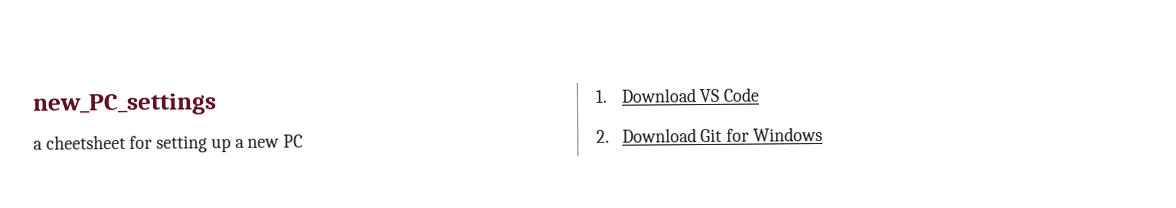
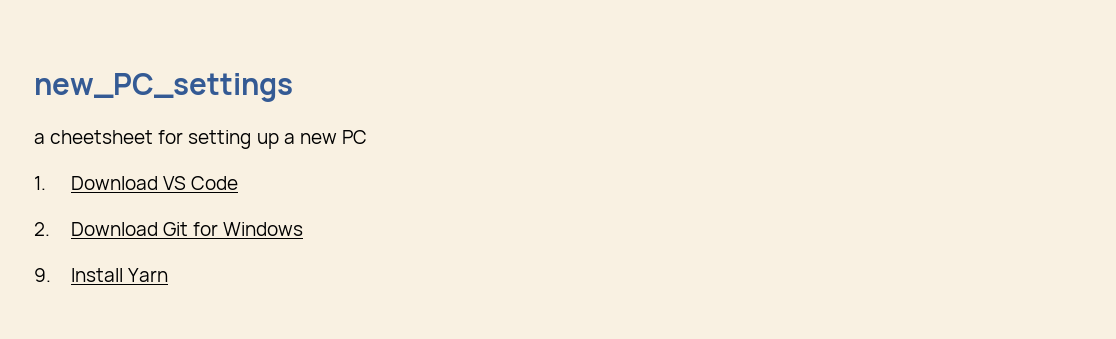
+ 9. Install Yarn

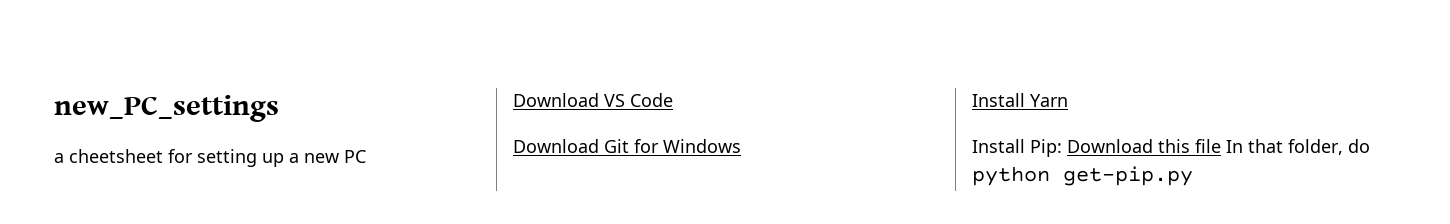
- 1. Download VS Code
+ Download VS Code
- 2. Download Git for Windows
+ Download Git for Windows
- 9. Install Yarn
+ Install Yarn
+ Install Pip: Download this file In that folder, do python get-pip.py

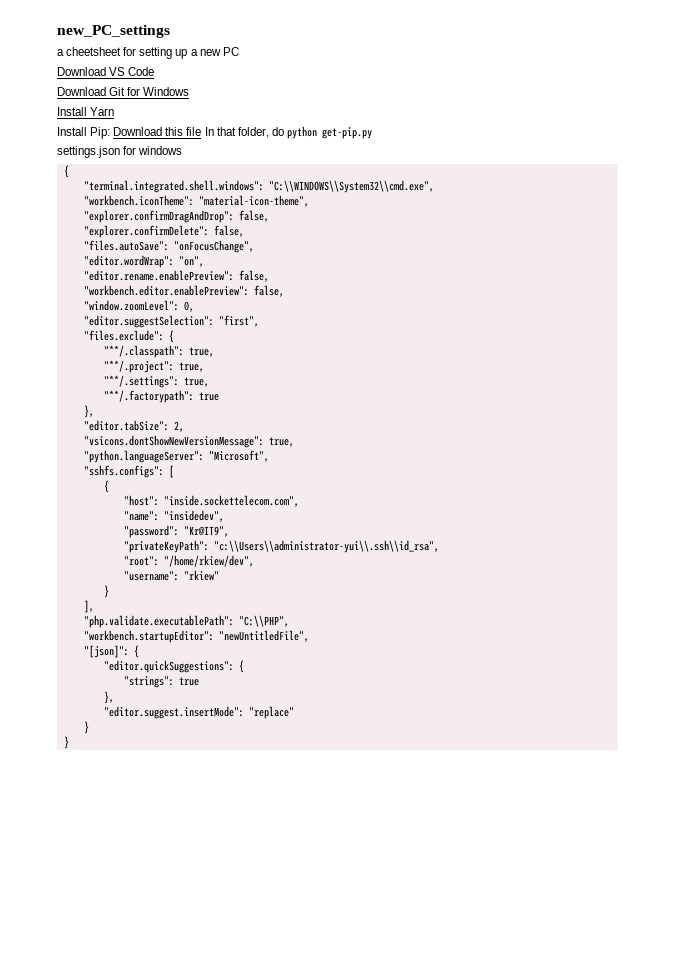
+ settings.json for windows
+ {
+ "terminal.integrated.shell.windows": "C:\\WINDOWS\\System32\\cmd.exe",
+ "workbench.iconTheme": "material-icon-theme",
+ "explorer.confirmDragAndDrop": false,
+ "explorer.confirmDelete": false,
+ "files.autoSave": "onFocusChange",
+ "editor.wordWrap": "on",
+ "editor.rename.enablePreview": false,
+ "workbench.editor.enablePreview": false,
+ "window.zoomLevel": 0,
+ "editor.suggestSelection": "first",
+ "files.exclude": {
+ "**/.classpath": true,
+ "**/.project": true,
+ "**/.settings": true,
+ "**/.factorypath": true
+ },
+ "editor.tabSize": 2,
+ "vsicons.dontShowNewVersionMessage": true,
+ "python.languageServer": "Microsoft",
+ "sshfs.configs": [
+ {
+ "host": "inside.sockettelecom.com",
+ "name": "insidedev",
+ "password": "Kr@IT9",
+ "privateKeyPath": "c:\\Users\\administrator-yui\\.ssh\\id_rsa",
+ "root": "/home/rkiew/dev",
+ "username": "rkiew"
+ }
+ ],
+ "php.validate.executablePath": "C:\\PHP",
+ "workbench.startupEditor": "newUntitledFile",
+ "[json]": {
+ "editor.quickSuggestions": {
+ "strings": true
+ },
+ "editor.suggest.insertMode": "replace"
+ }
+ }

